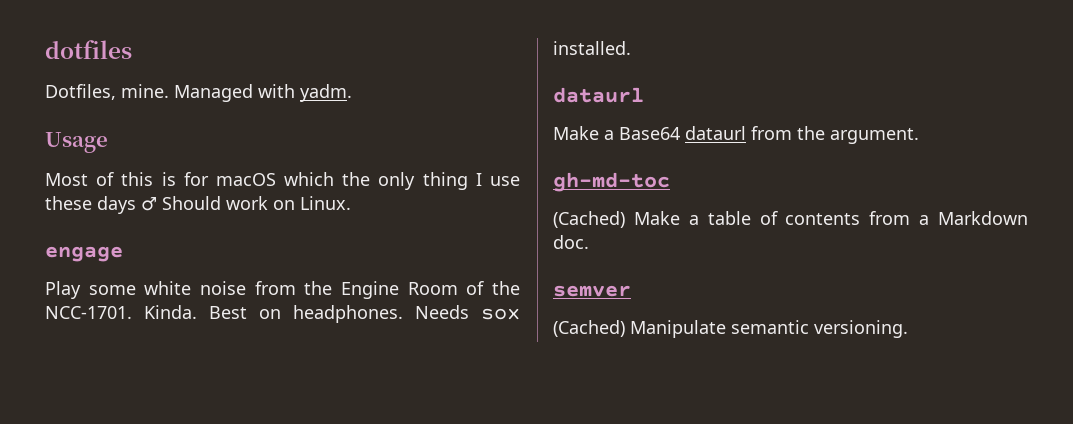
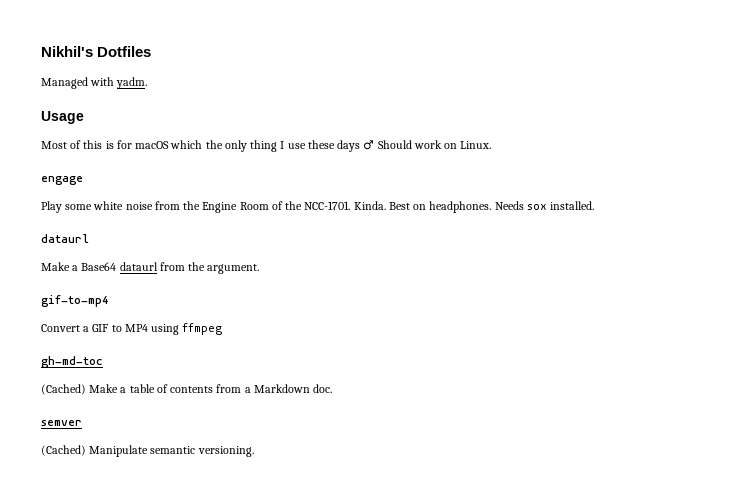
- dotfiles
- Dotfiles, mine. Managed with yadm.
+ Nikhil's Dotfiles
+ Managed with yadm.
+ gif-to-mp4
+ Convert a GIF to MP4 using ffmpeg

